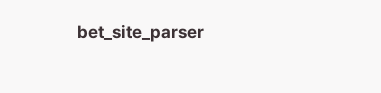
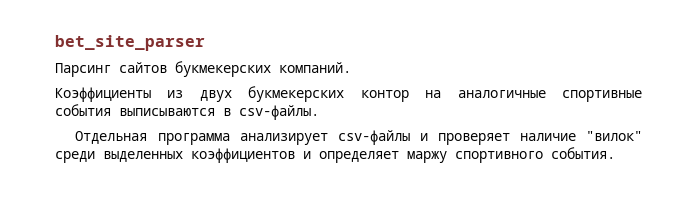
+ Парсинг сайтов букмекерских компаний.
+ Коэффициенты из двух букмекерских контор на аналогичные спортивные события выписываются в csv-файлы.
+ Отдельная программа анализирует csv-файлы и проверяет наличие "вилок" среди выделенных коэффициентов и определяет маржу спортивного события.

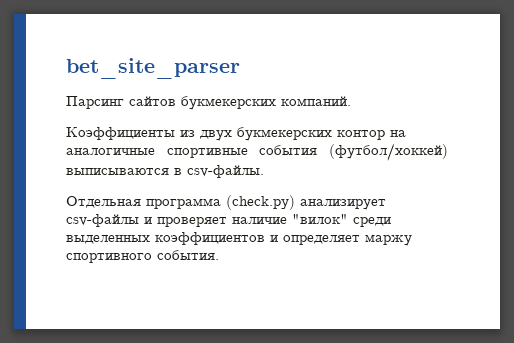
- Коэффициенты из двух букмекерских контор на аналогичные спортивные события выписываются в csv-файлы.
+ Коэффициенты из двух букмекерских контор на аналогичные спортивные события (футбол/хоккей) выписываются в csv-файлы.
- Отдельная программа анализирует csv-файлы и проверяет наличие "вилок" среди выделенных коэффициентов и определяет маржу спортивного события.
+ Отдельная программа (check.py) анализирует csv-файлы и проверяет наличие "вилок" среди выделенных коэффициентов и определяет маржу спортивного события.

